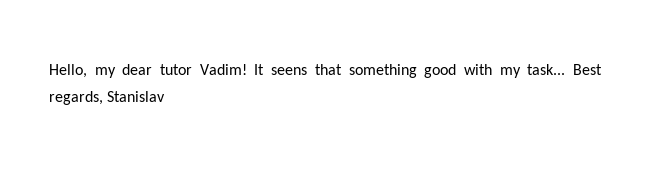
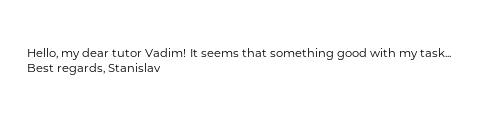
- It seens that something good with my task...
+ It seems that something good with my task...

